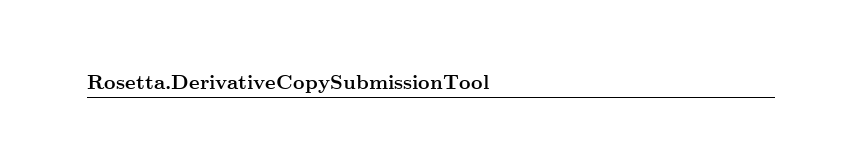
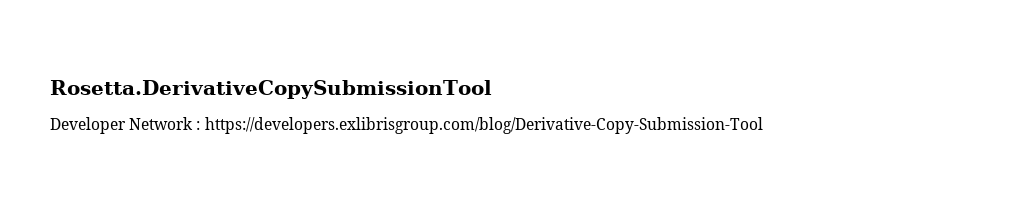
+ Developer Network : https://developers.exlibrisgroup.com/blog/Derivative-Copy-Submission-Tool

